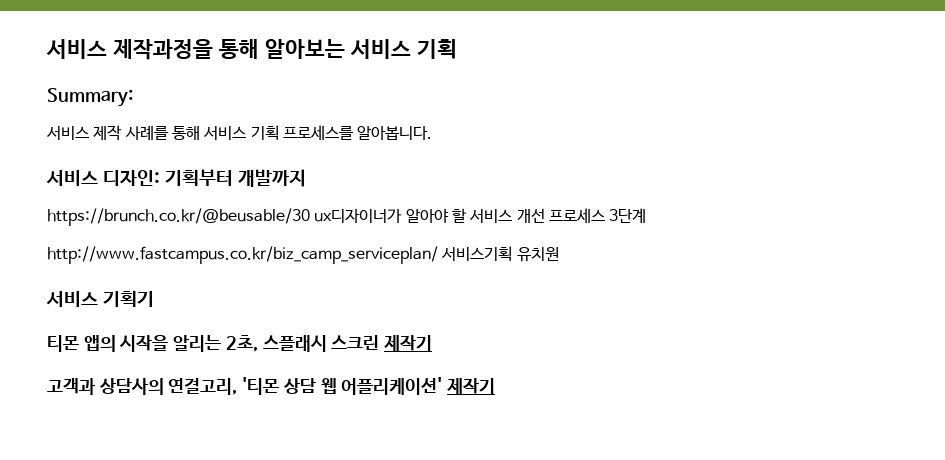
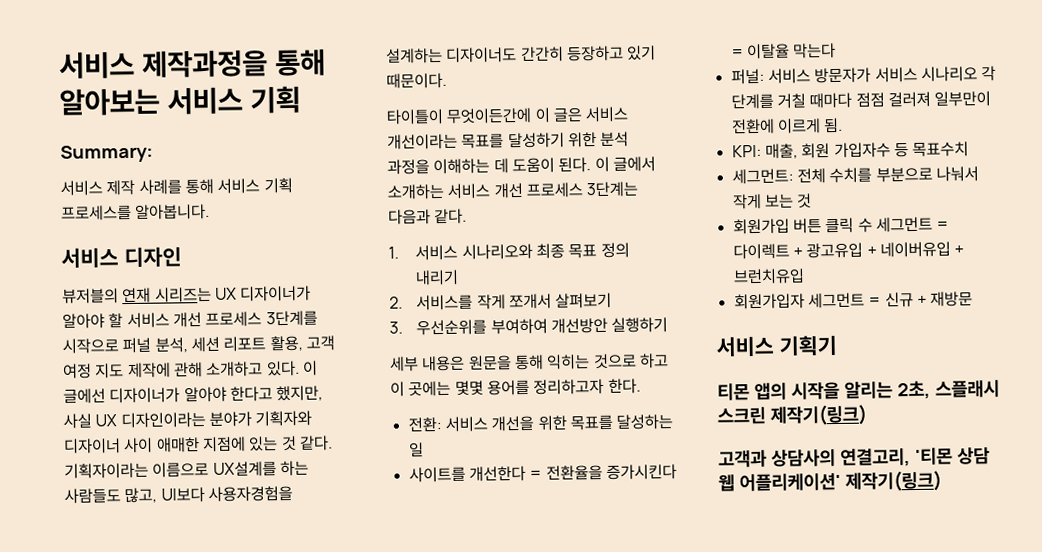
- 서비스 디자인: 기획부터 개발까지
- https://brunch.co.kr/@beusable/30 ux디자이너가 알아야 할 서비스 개선 프로세스 3단계
- http://www.fastcampus.co.kr/biz_camp_serviceplan/ 서비스기획 유치원
+ 서비스 디자인
+ 뷰저블의 연재 시리즈는 UX 디자이너가 알아야 할 서비스 개선 프로세스 3단계를 시작으로 퍼널 분석, 세션 리포트 활용, 고객 여정 지도 제작에 관해 소개하고 있다. 이 글에선 디자이너가 알아야 한다고 했지만, 사실 UX 디자인이라는 분야가 기획자와 디자이너 사이 애매한 지점에 있는 것 같다. 기획자이라는 이름으로 UX설계를 하는 사람들도 많고, UI보다 사용자경험을 설계하는 디자이너도 간간히 등장하고 있기 때문이다.
+ 타이틀이 무엇이든간에 이 글은 서비스 개선이라는 목표를 달성하기 위한 분석 과정을 이해하는 데 도움이 된다. 이 글에서 소개하는 서비스 개선 프로세스 3단계는 다음과 같다.
+ 1. 서비스 시나리오와 최종 목표 정의 내리기
+ 2. 서비스를 작게 쪼개서 살펴보기
+ 3. 우선순위를 부여하여 개선방안 실행하기
+ 세부 내용은 원문을 통해 익히는 것으로 하고 이 곳에는 몇몇 용어를 정리하고자 한다.
+ 전환: 서비스 개선을 위한 목표를 달성하는 일
+ 사이트를 개선한다 = 전환율을 증가시킨다 = 이탈율 막는다
+ 퍼널: 서비스 방문자가 서비스 시나리오 각 단계를 거칠 때마다 점점 걸러져 일부만이 전환에 이르게 됨.
+ KPI: 매출, 회원 가입자수 등 목표수치
+ 세그먼트: 전체 수치를 부분으로 나눠서 작게 보는 것
+ 회원가입 버튼 클릭 수 세그먼트 = 다이렉트 + 광고유입 + 네이버유입 + 브런치유입
+ 회원가입자 세그먼트 = 신규 + 재방문
- 티몬 앱의 시작을 알리는 2초, 스플래시 스크린 제작기
+ 티몬 앱의 시작을 알리는 2초, 스플래시 스크린 제작기(링크)
- 고객과 상담사의 연결고리, '티몬 상담 웹 어플리케이션' 제작기
+ 고객과 상담사의 연결고리, '티몬 상담 웹 어플리케이션' 제작기(링크)

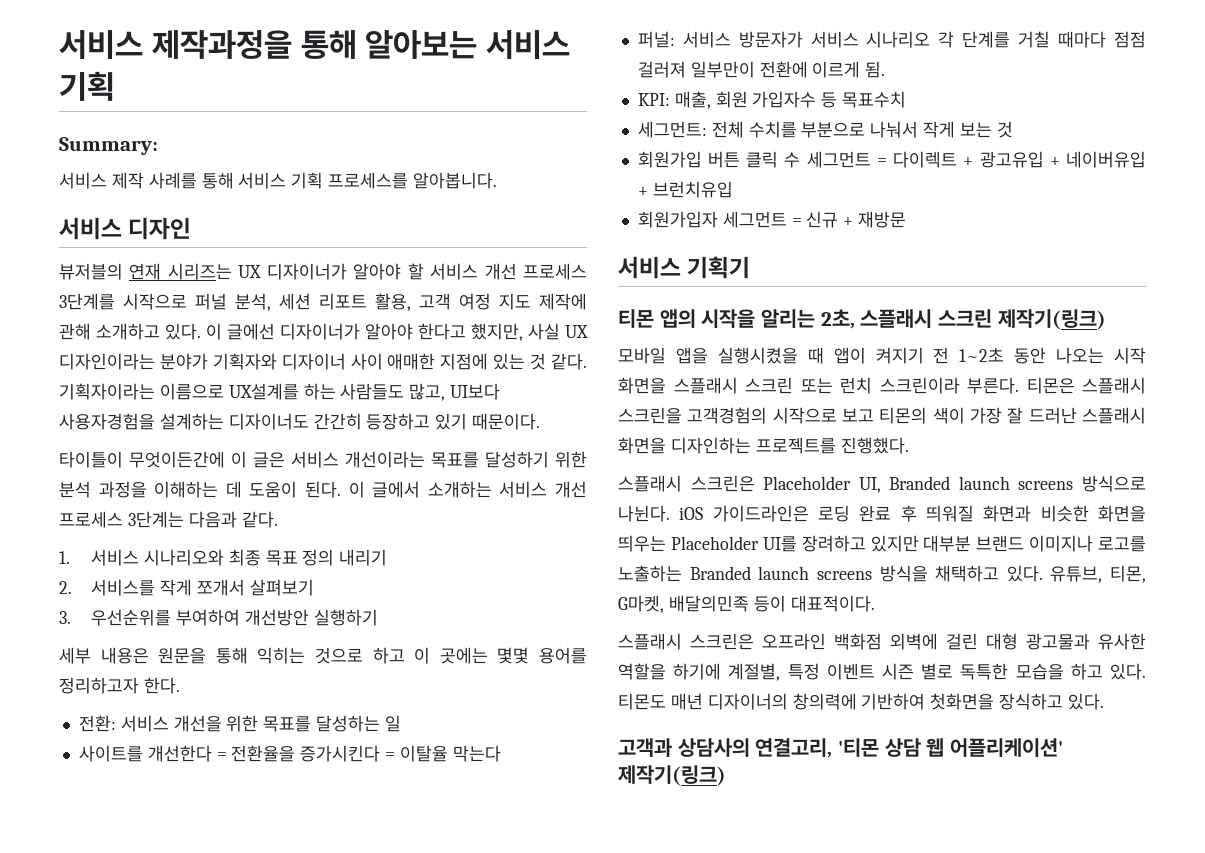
+ 모바일 앱을 실행시켰을 때 앱이 켜지기 전 1~2초 동안 나오는 시작 화면을 스플래시 스크린 또는 런치 스크린이라 부른다. 티몬은 스플래시 스크린을 고객경험의 시작으로 보고 티몬의 색이 가장 잘 드러난 스플래시 화면을 디자인하는 프로젝트를 진행했다.
+ 스플래시 스크린은 Placeholder UI, Branded launch screens 방식으로 나뉜다. iOS 가이드라인은 로딩 완료 후 띄워질 화면과 비슷한 화면을 띄우는 Placeholder UI를 장려하고 있지만 대부분 브랜드 이미지나 로고를 노출하는 Branded launch screens 방식을 채택하고 있다. 유튜브, 티몬, G마켓, 배달의민족 등이 대표적이다.
+ 스플래시 스크린은 오프라인 백화점 외벽에 걸린 대형 광고물과 유사한 역할을 하기에 계절별, 특정 이벤트 시즌 별로 독특한 모습을 하고 있다. 티몬도 매년 디자이너의 창의력에 기반하여 첫화면을 장식하고 있다.

